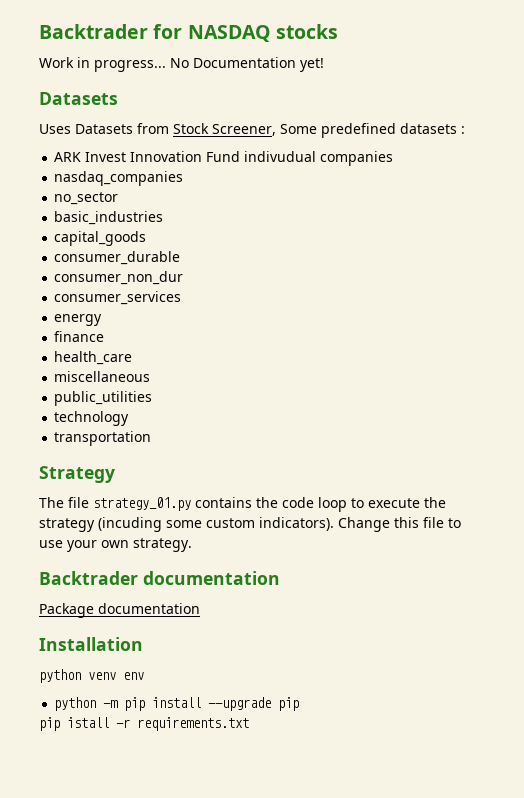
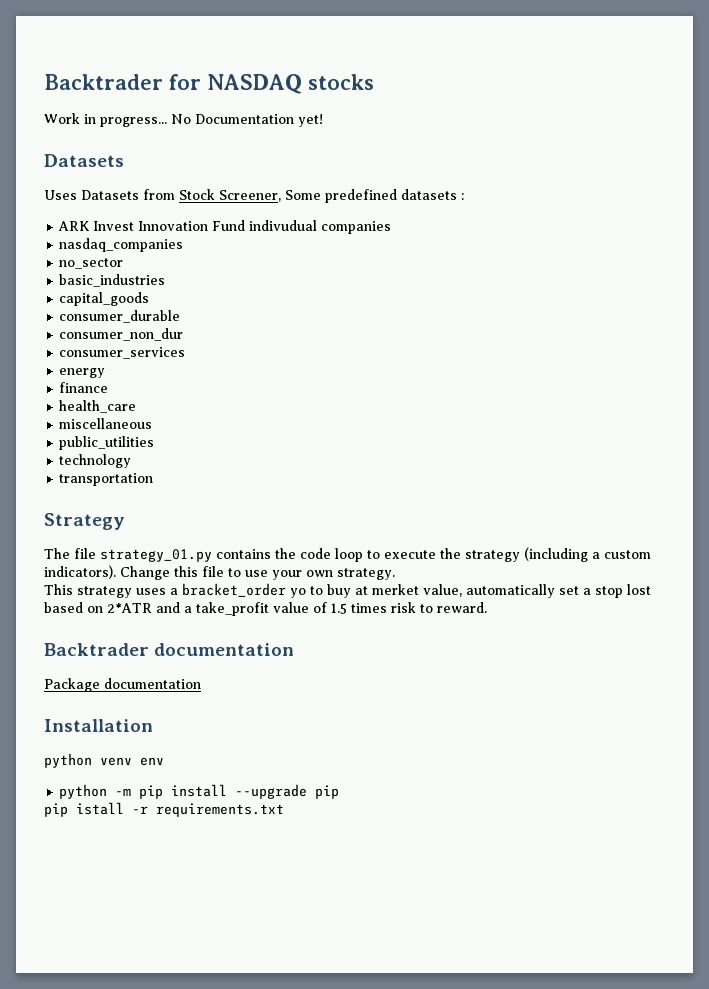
- The file strategy_01.py contains the code loop to execute the strategy (incuding some custom indicators).
+ The file strategy_01.py contains the code loop to execute the strategy (including a custom indicators).
+ This strategy uses a bracket_order yo to buy at merket value, automatically set a stop lost based on 2*ATR and a take_profit value of 1.5 times risk to reward.

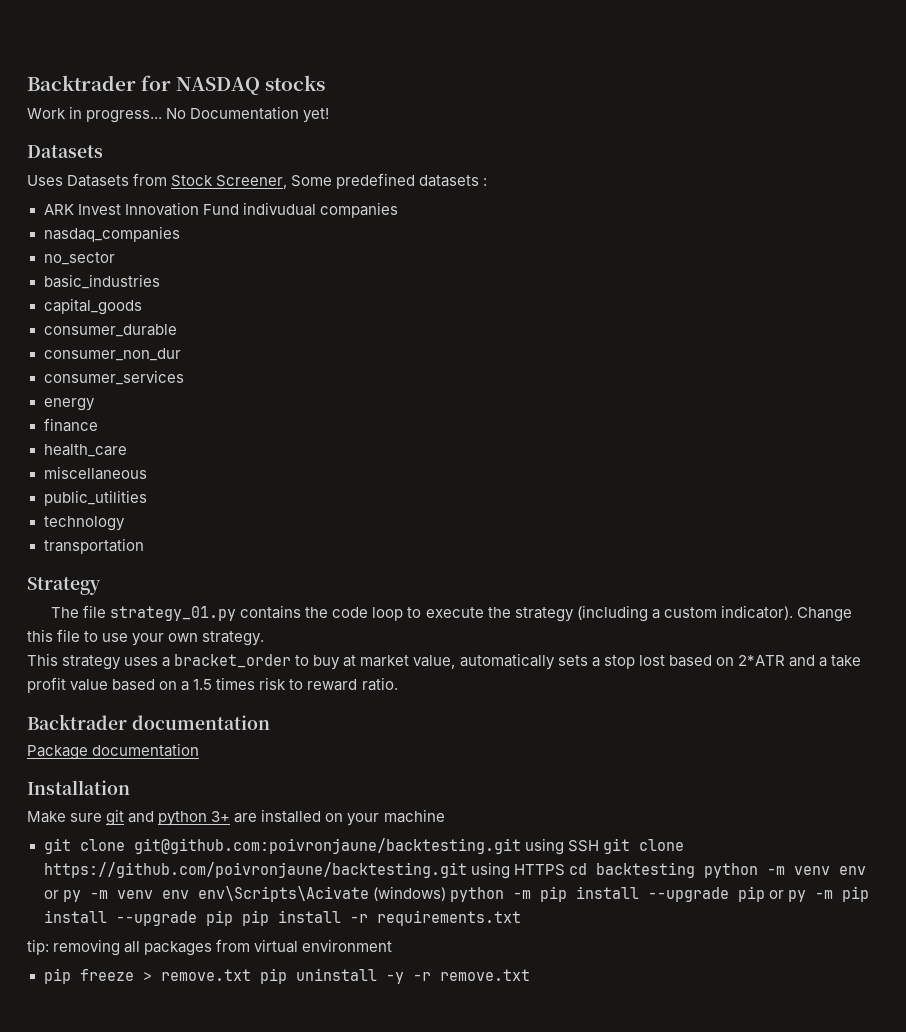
- The file strategy_01.py contains the code loop to execute the strategy (including a custom indicators).
+ The file strategy_01.py contains the code loop to execute the strategy (including a custom indicator).
- This strategy uses a bracket_order yo to buy at merket value, automatically set a stop lost based on 2*ATR and a take_profit value of 1.5 times risk to reward.
+ This strategy uses a bracket_order to buy at market value, automatically sets a stop lost based on 2*ATR and a take profit value based on a 1.5 times risk to reward ratio.
- python venv env
- python -m pip install --upgrade pip
- pip istall -r requirements.txt
+ Make sure git and python 3+ are installed on your machine
+ git clone git@github.com:poivronjaune/backtesting.git using SSH git clone https://github.com/poivronjaune/backtesting.git using HTTPS cd backtesting python -m venv env or py -m venv env env\Scripts\Acivate (windows) python -m pip install --upgrade pip or py -m pip install --upgrade pip pip install -r requirements.txt
+ tip: removing all packages from virtual environment
+ pip freeze > remove.txt pip uninstall -y -r remove.txt

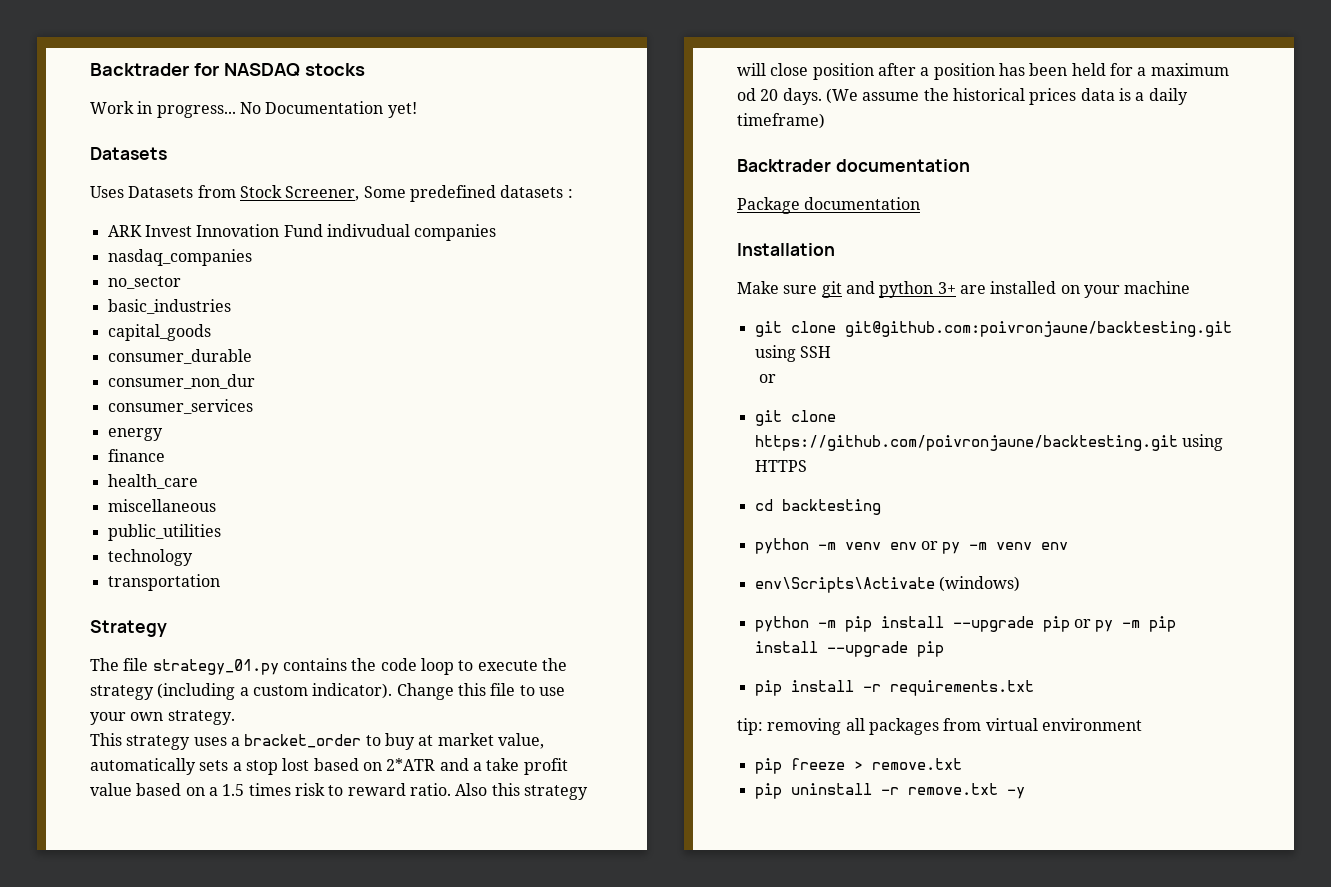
+ Also this strategy will close position after a position has been held for a maximum od 20 days. (We assume the historical prices data is a daily timeframe)
- git clone git@github.com:poivronjaune/backtesting.git using SSH git clone https://github.com/poivronjaune/backtesting.git using HTTPS cd backtesting python -m venv env or py -m venv env env\Scripts\Acivate (windows) python -m pip install --upgrade pip or py -m pip install --upgrade pip pip install -r requirements.txt
+ git clone git@github.com:poivronjaune/backtesting.git using SSH
+ or
+ git clone https://github.com/poivronjaune/backtesting.git using HTTPS
+ cd backtesting
+ python -m venv env or py -m venv env
+ env\Scripts\Activate (windows)
+ python -m pip install --upgrade pip or py -m pip install --upgrade pip
+ pip install -r requirements.txt
- pip freeze > remove.txt pip uninstall -y -r remove.txt
+ pip freeze > remove.txt
+ pip uninstall -r remove.txt -y

